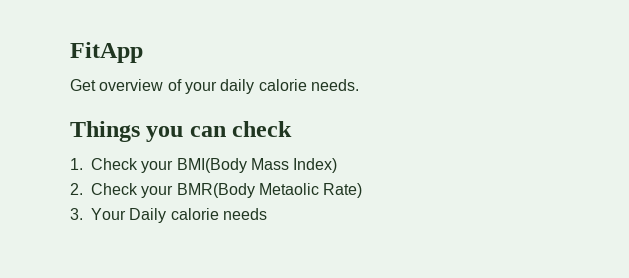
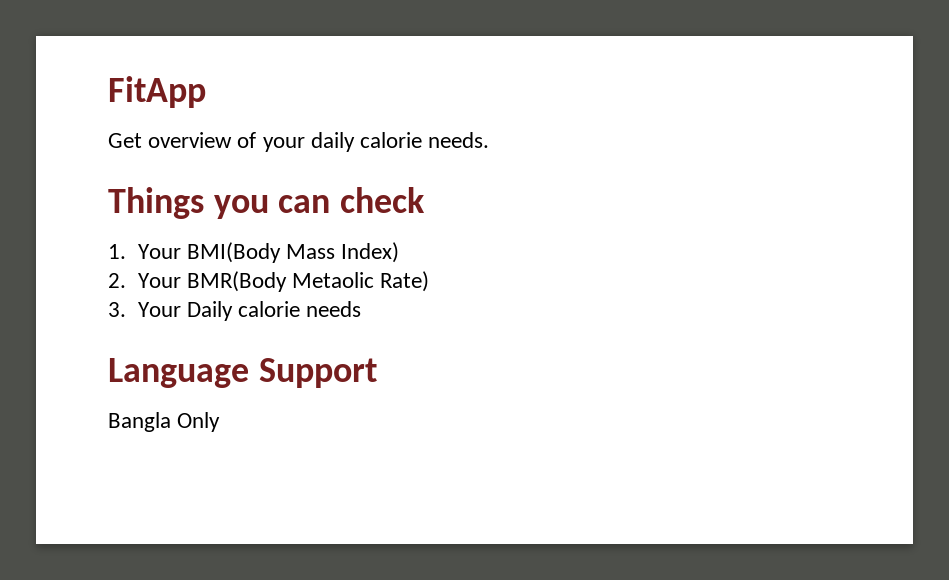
- 1. Check your BMI(Body Mass Index)
+ 1. Your BMI(Body Mass Index)
- 2. Check your BMR(Body Metaolic Rate)
+ 2. Your BMR(Body Metaolic Rate)
+ Language Support
+ Bangla Only

